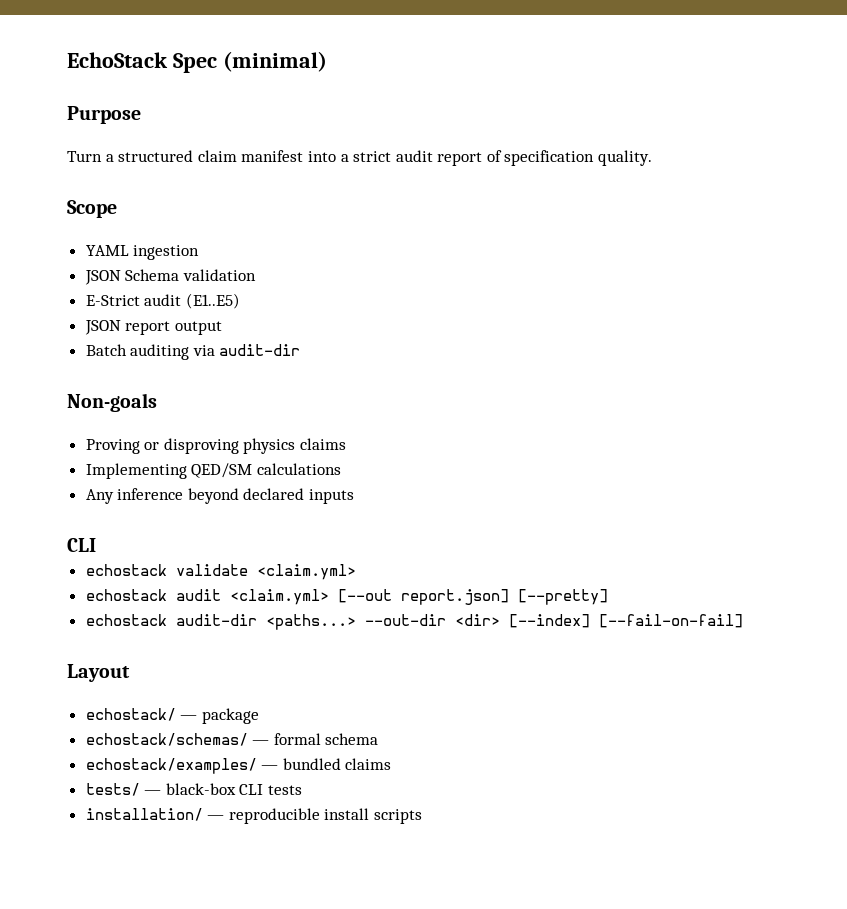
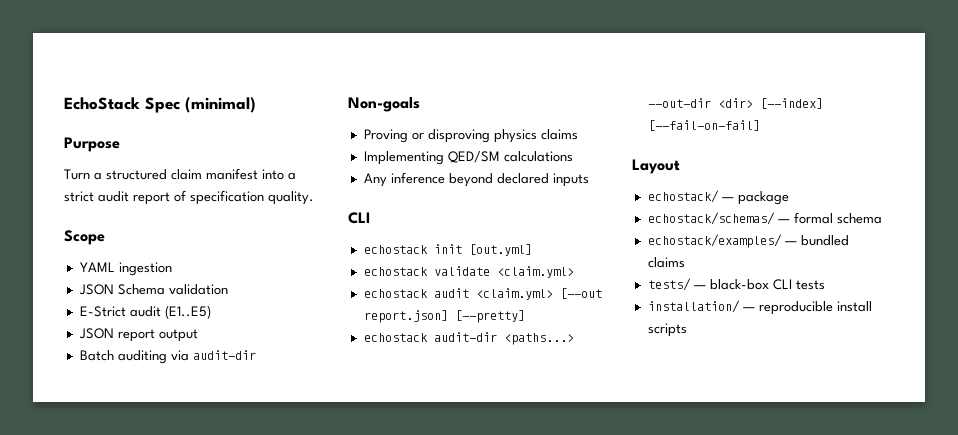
+ echostack init [out.yml]

